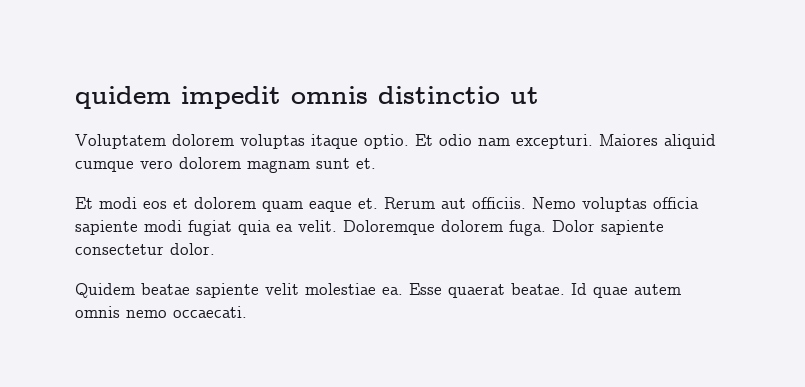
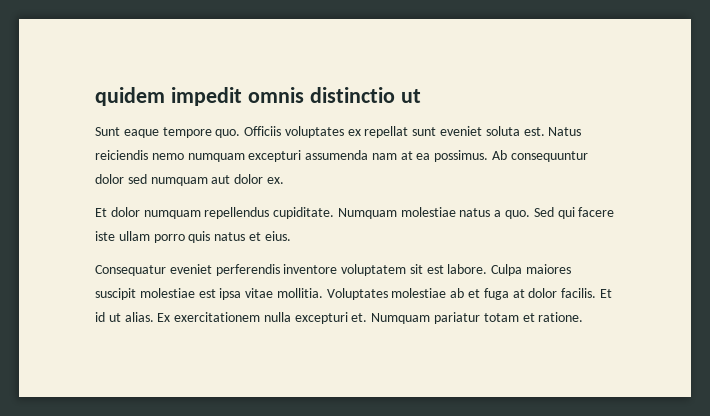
- Voluptatem dolorem voluptas itaque optio. Et odio nam excepturi. Maiores aliquid cumque vero dolorem magnam sunt et.
- Et modi eos et dolorem quam eaque et. Rerum aut officiis. Nemo voluptas officia sapiente modi fugiat quia ea velit. Doloremque dolorem fuga. Dolor sapiente consectetur dolor.
- Quidem beatae sapiente velit molestiae ea. Esse quaerat beatae. Id quae autem omnis nemo occaecati.
+ Sunt eaque tempore quo. Officiis voluptates ex repellat sunt eveniet soluta est. Natus reiciendis nemo numquam excepturi assumenda nam at ea possimus. Ab consequuntur dolor sed numquam aut dolor ex.
+ Et dolor numquam repellendus cupiditate. Numquam molestiae natus a quo. Sed qui facere iste ullam porro quis natus et eius.
+ Consequatur eveniet perferendis inventore voluptatem sit est labore. Culpa maiores suscipit molestiae est ipsa vitae mollitia. Voluptates molestiae ab et fuga at dolor facilis. Et id ut alias. Ex exercitationem nulla excepturi et. Numquam pariatur totam et ratione.

